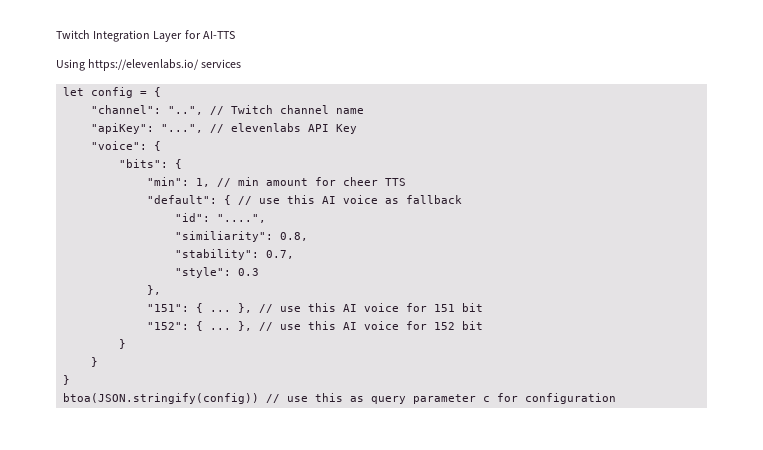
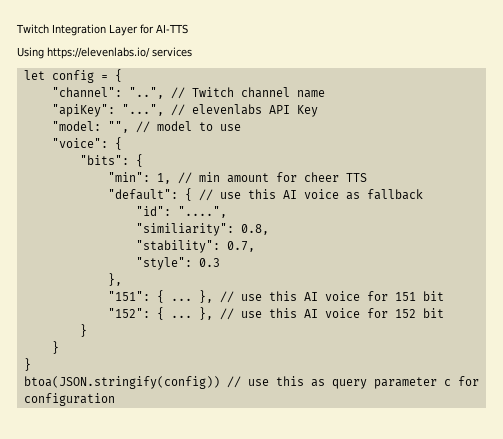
+ "model: "", // model to use

